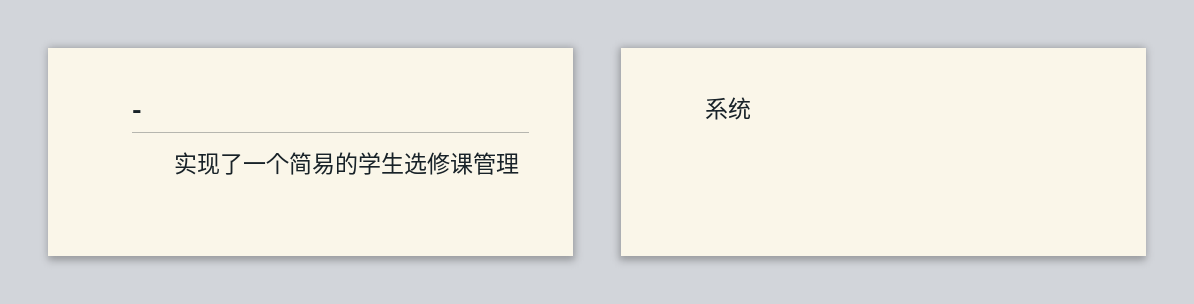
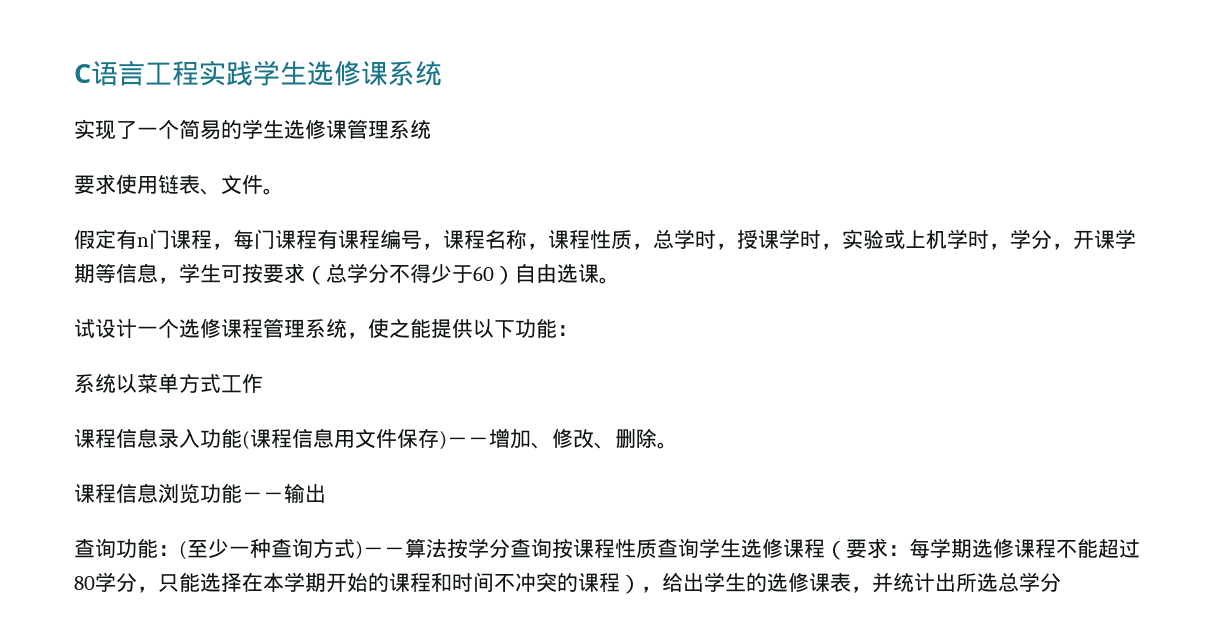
- -
+ C语言工程实践学生选修课系统
+ 要求使用链表、文件。
+ 假定有n门课程，每门课程有课程编号，课程名称，课程性质，总学时，授课学时，实验或上机学时，学分，开课学期等信息，学生可按要求（总学分不得少于60）自由选课。
+ 试设计一个选修课程管理系统，使之能提供以下功能：
+ 系统以菜单方式工作
+ 课程信息录入功能(课程信息用文件保存)－－增加、修改、删除。
+ 课程信息浏览功能－－输出
+ 查询功能：(至少一种查询方式)－－算法按学分查询按课程性质查询学生选修课程（要求：每学期选修课程不能超过80学分，只能选择在本学期开始的课程和时间不冲突的课程），给出学生的选修课表，并统计出所选总学分

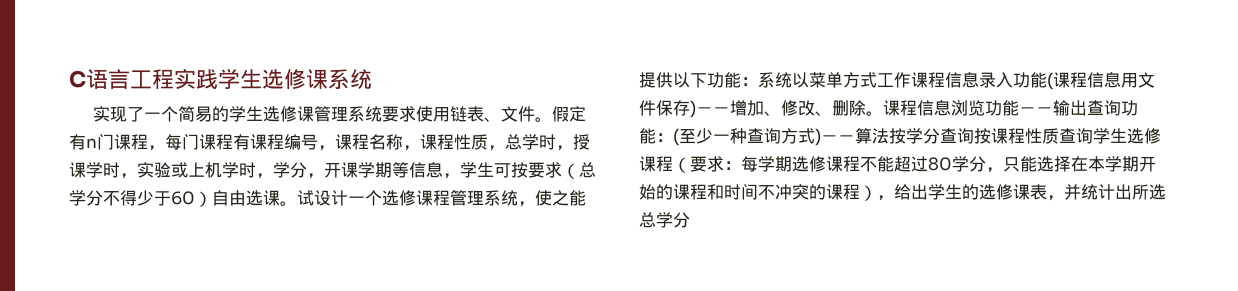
- 实现了一个简易的学生选修课管理系统
- 要求使用链表、文件。
- 假定有n门课程，每门课程有课程编号，课程名称，课程性质，总学时，授课学时，实验或上机学时，学分，开课学期等信息，学生可按要求（总学分不得少于60）自由选课。
- 试设计一个选修课程管理系统，使之能提供以下功能：
- 系统以菜单方式工作
- 课程信息录入功能(课程信息用文件保存)－－增加、修改、删除。
- 课程信息浏览功能－－输出
- 查询功能：
+ 实现了一个简易的学生选修课管理系统要求使用链表、文件。假定有n门课程，每门课程有课程编号，课程名称，课程性质，总学时，授课学时，实验或上机学时，学分，开课学期等信息，学生可按要求（总学分不得少于60）自由选课。试设计一个选修课程管理系统，使之能提供以下功能：系统以菜单方式工作课程信息录入功能(课程信息用文件保存)－－增加、修改、删除。课程信息浏览功能－－输出查询功能：

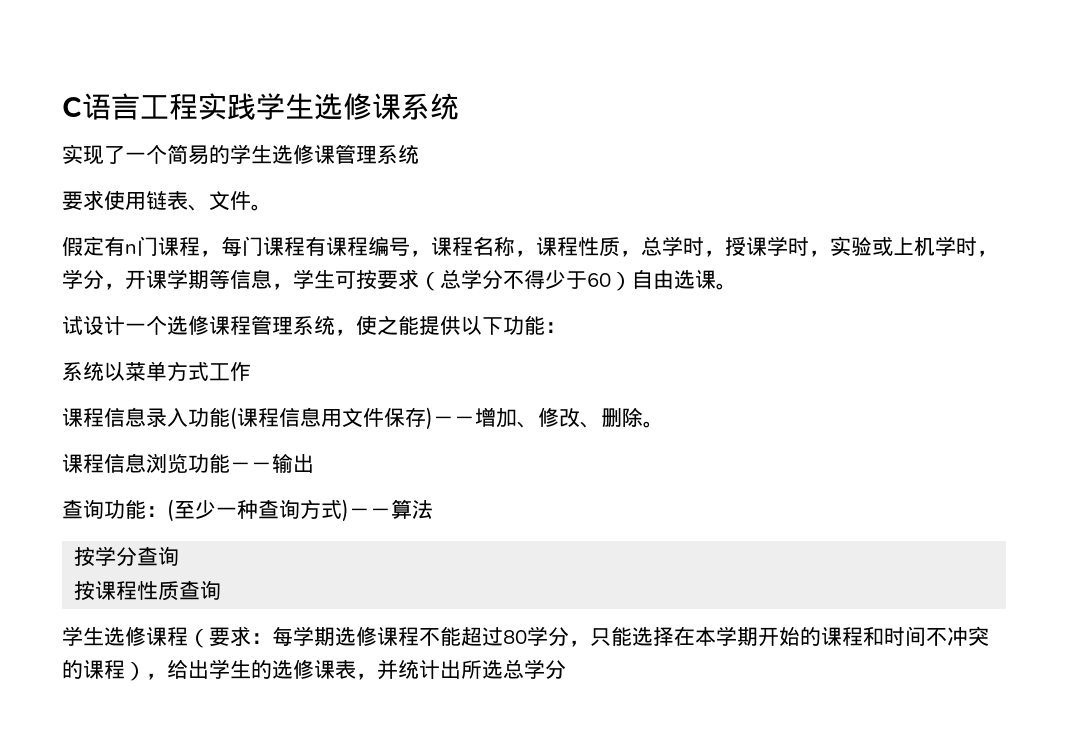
- 实现了一个简易的学生选修课管理系统要求使用链表、文件。假定有n门课程，每门课程有课程编号，课程名称，课程性质，总学时，授课学时，实验或上机学时，学分，开课学期等信息，学生可按要求（总学分不得少于60）自由选课。试设计一个选修课程管理系统，使之能提供以下功能：系统以菜单方式工作课程信息录入功能(课程信息用文件保存)－－增加、修改、删除。课程信息浏览功能－－输出查询功能：
+ 实现了一个简易的学生选修课管理系统
+ 要求使用链表、文件。
+ 假定有n门课程，每门课程有课程编号，课程名称，课程性质，总学时，授课学时，实验或上机学时，学分，开课学期等信息，学生可按要求（总学分不得少于60）自由选课。
+ 试设计一个选修课程管理系统，使之能提供以下功能：
+ 系统以菜单方式工作
+ 课程信息录入功能(课程信息用文件保存)－－增加、修改、删除。
+ 课程信息浏览功能－－输出
+ 查询功能：
- (至少一种查询方式)－－算法按学分查询按课程性质查询学生选修课程（要求：
+ (至少一种查询方式)－－算法
+ 按学分查询
+ 按课程性质查询
+ 学生选修课程（要求：

